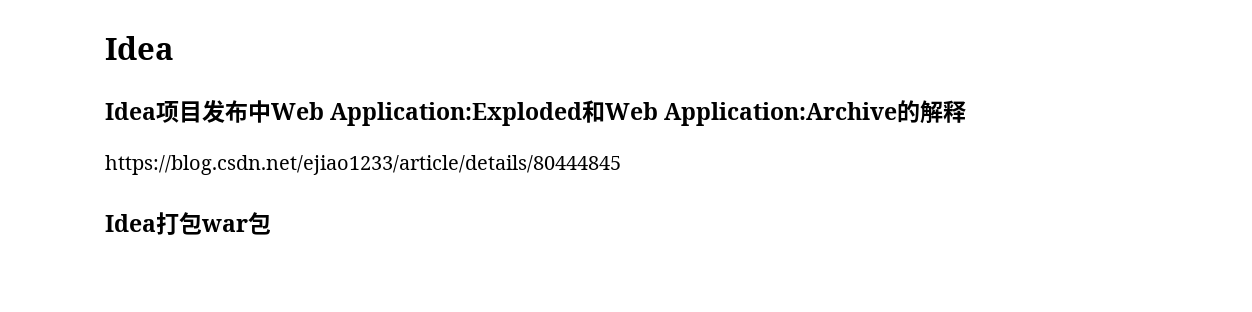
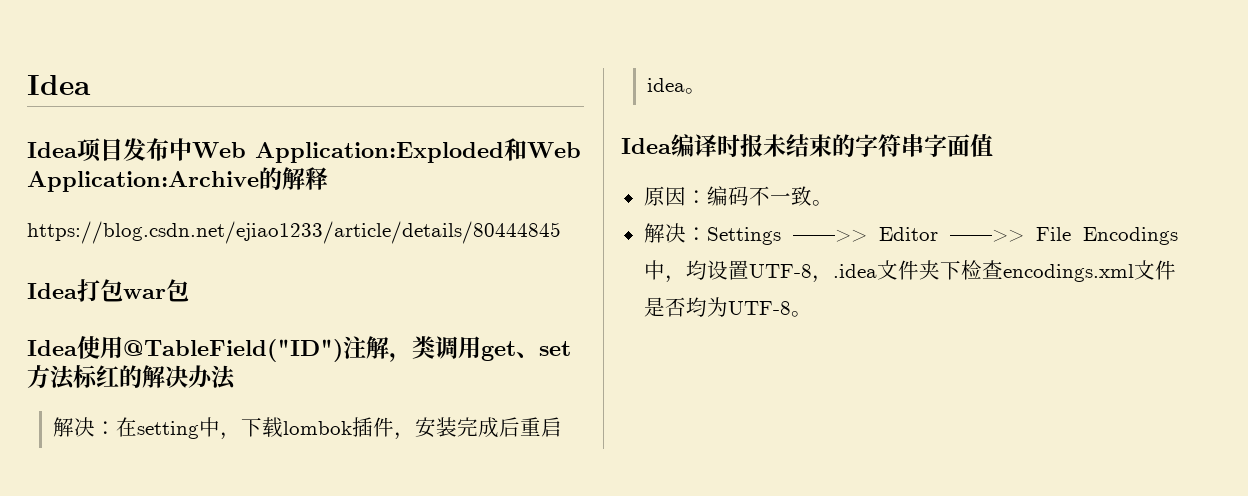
+ Idea使用@TableField("ID")注解，类调用get、set方法标红的解决办法
+ 解决：在setting中，下载lombok插件，安装完成后重启idea。
+ Idea编译时报未结束的字符串字面值
+ 原因：编码不一致。
+ 解决：Settings ——>> Editor ——>> File Encodings中，均设置UTF-8，.idea文件夹下检查encodings.xml文件是否均为UTF-8。

